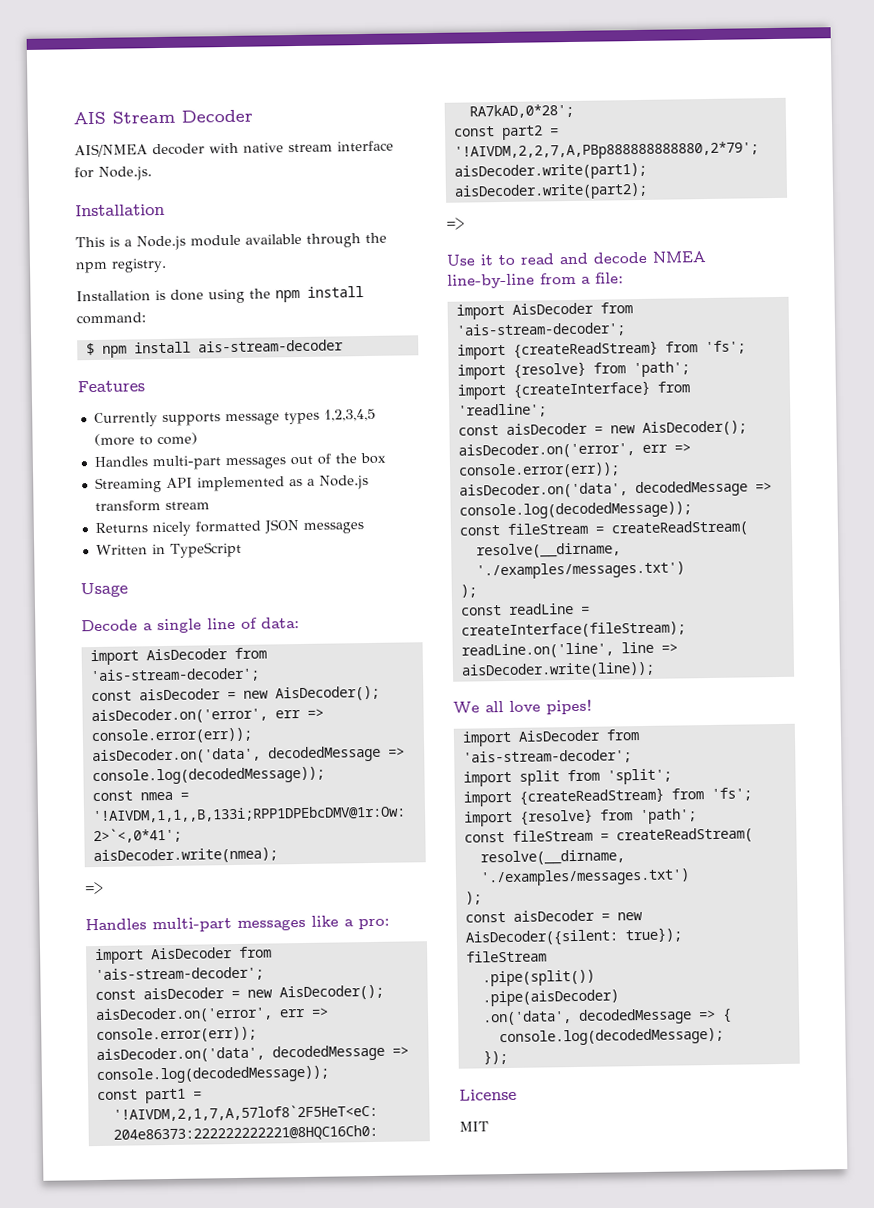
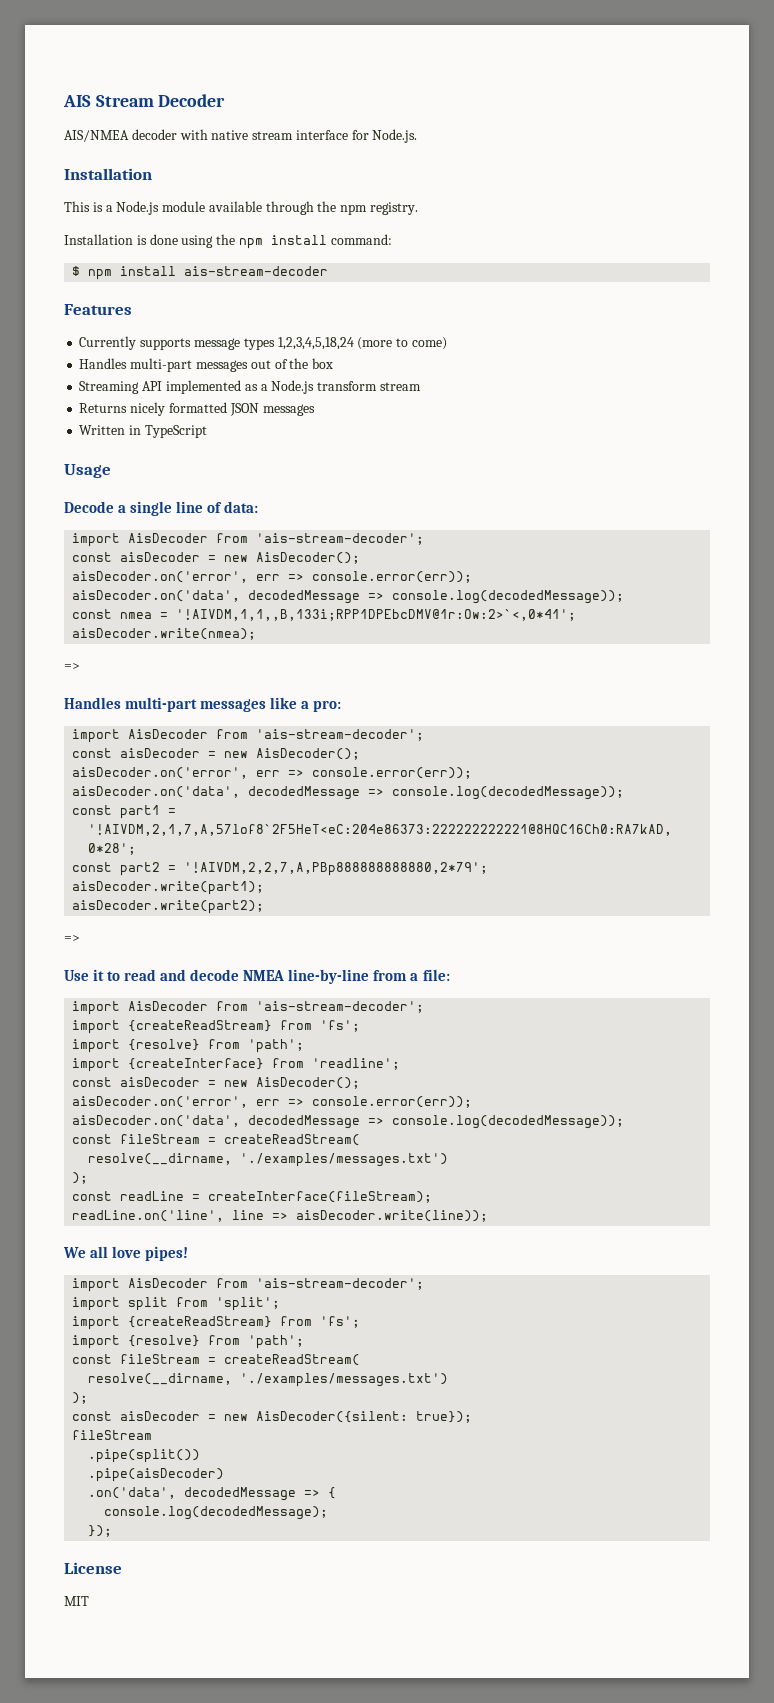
- Currently supports message types 1,2,3,4,5 (more to come)
+ Currently supports message types 1,2,3,4,5,18,24 (more to come)

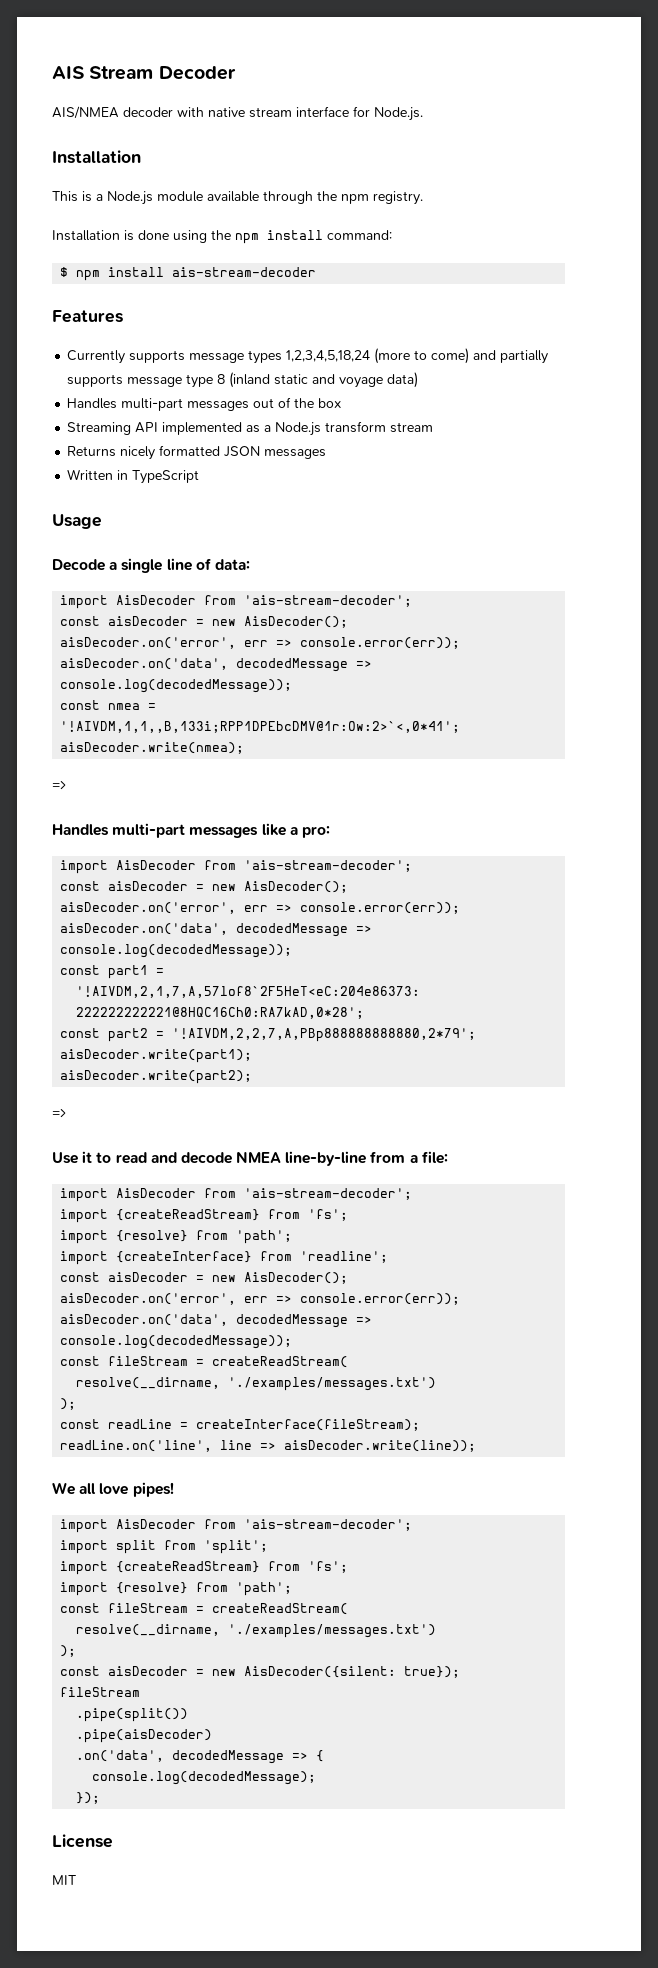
- Currently supports message types 1,2,3,4,5,18,24 (more to come)
+ Currently supports message types 1,2,3,4,5,18,24 (more to come) and partially supports message type 8 (inland static and voyage data)

